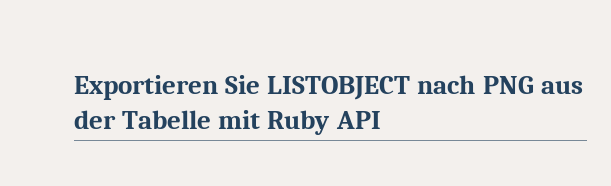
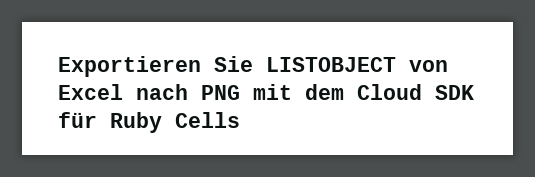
- Exportieren Sie LISTOBJECT nach PNG aus der Tabelle mit Ruby API
+ Exportieren Sie LISTOBJECT von Excel nach PNG mit dem Cloud SDK für Ruby Cells

